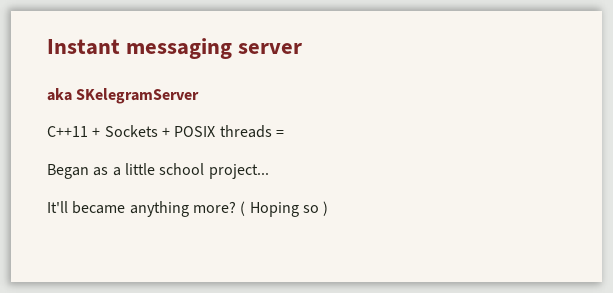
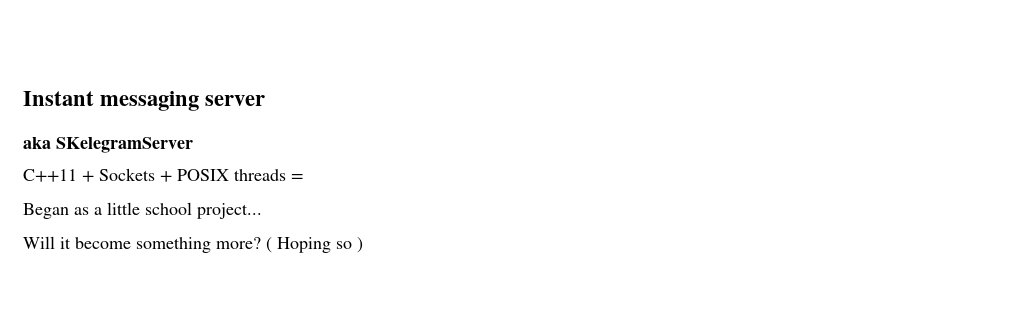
- It'll became anything more?
+ Will it become something more?

